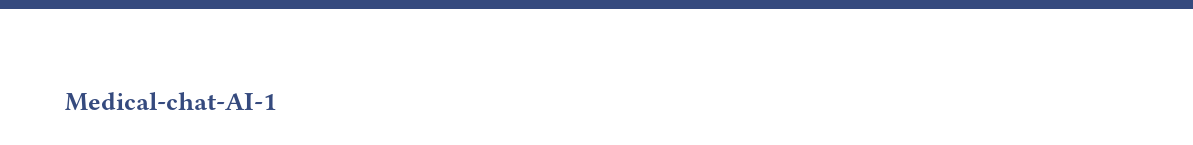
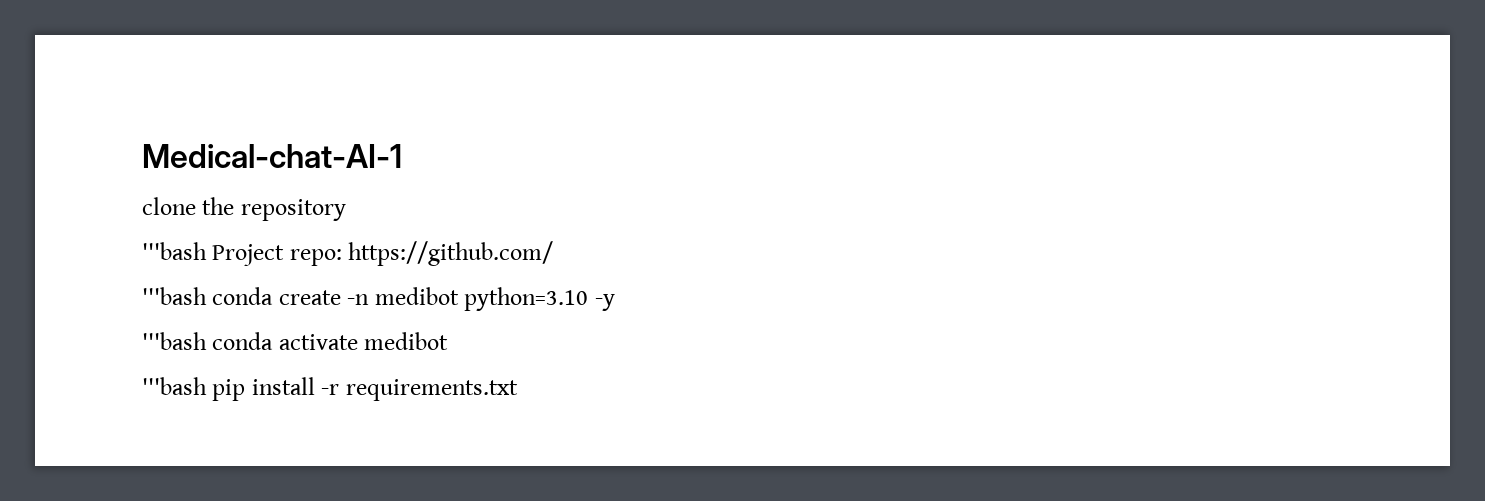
+ clone the repository
+ '''bash Project repo: https://github.com/
+ '''bash conda create -n medibot python=3.10 -y
+ '''bash conda activate medibot
+ '''bash pip install -r requirements.txt

